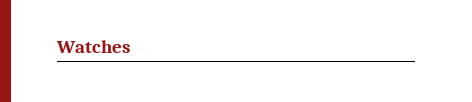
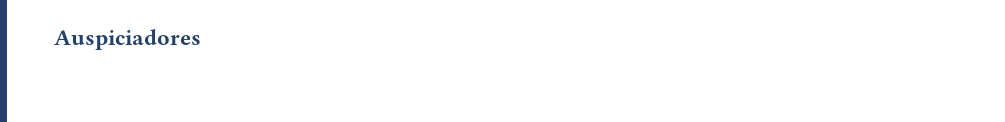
- Watches
+ Auspiciadores

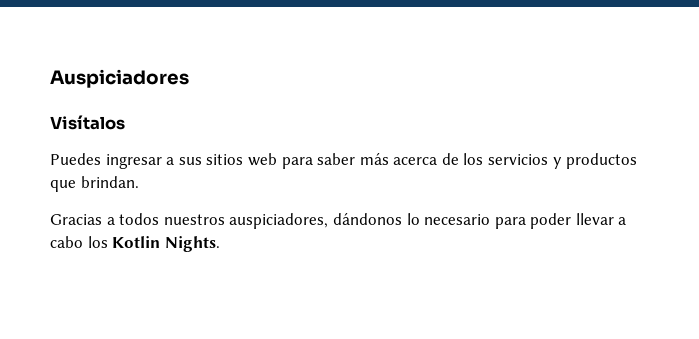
+ Visítalos
+ Puedes ingresar a sus sitios web para saber más acerca de los servicios y productos que brindan.
+ Gracias a todos nuestros auspiciadores, dándonos lo necesario para poder llevar a cabo los Kotlin Nights.

